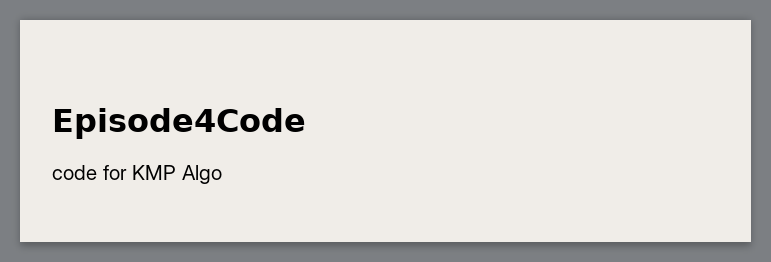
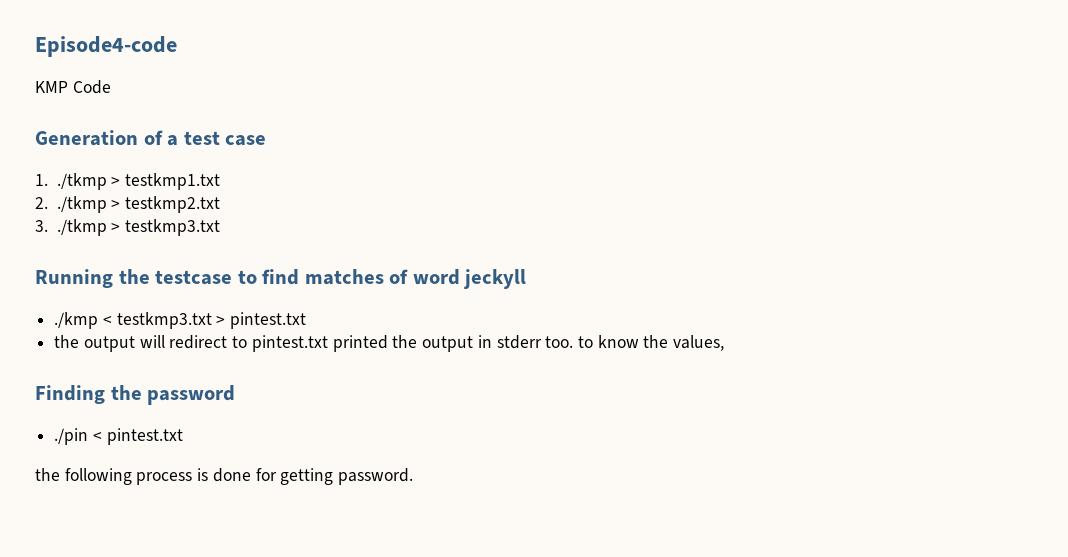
- Episode4Code
- code for KMP Algo
+ Episode4-code
+ KMP Code
+ Generation of a test case
+ 1. ./tkmp > testkmp1.txt
+ 2. ./tkmp > testkmp2.txt
+ 3. ./tkmp > testkmp3.txt
+ Running the testcase to find matches of word jeckyll
+ ./kmp < testkmp3.txt > pintest.txt
+ the output will redirect to pintest.txt printed the output in stderr too. to know the values,
+ Finding the password
+ ./pin < pintest.txt
+ the following process is done for getting password.

